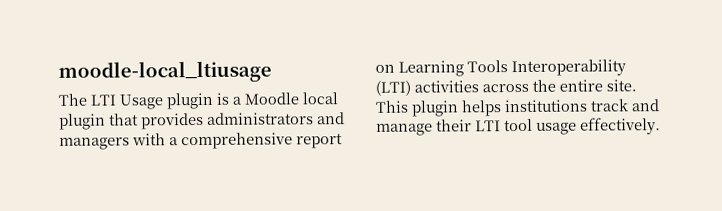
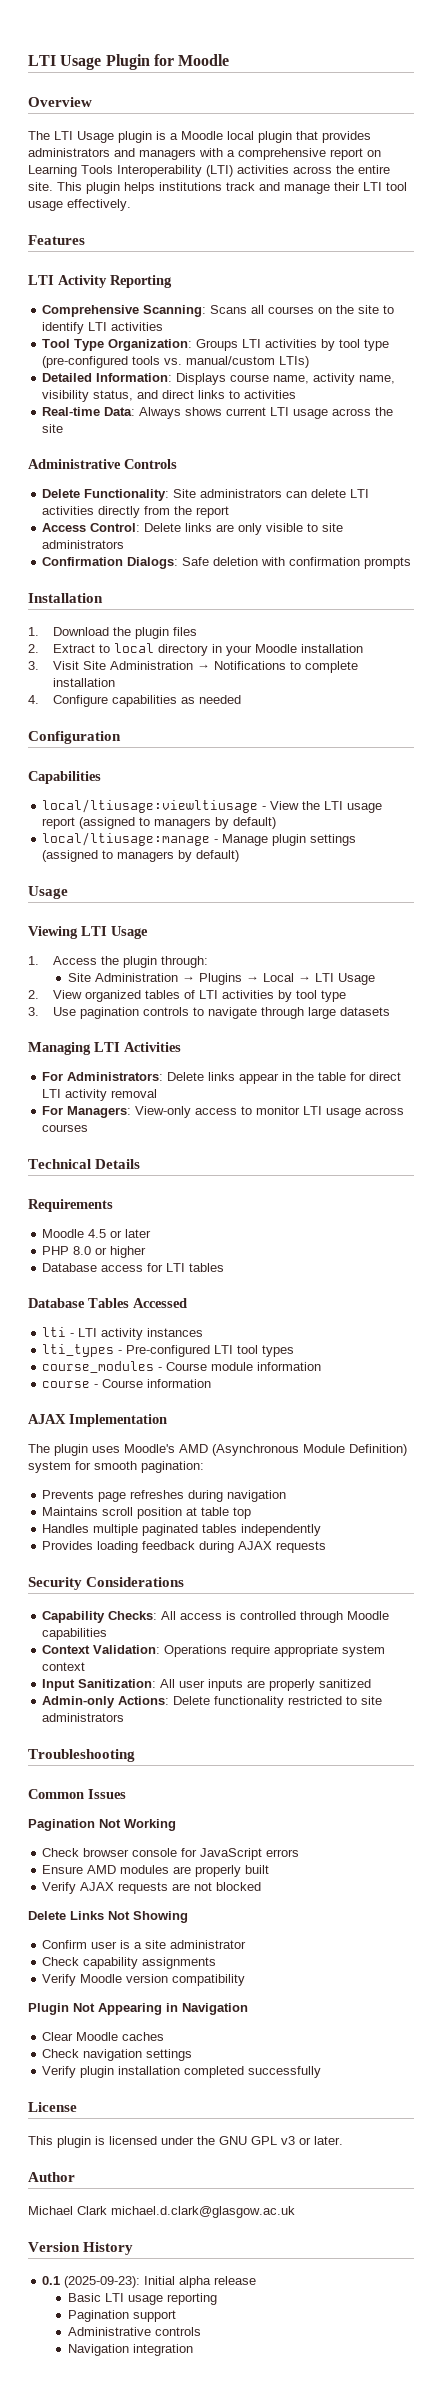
- moodle-local_ltiusage
+ LTI Usage Plugin for Moodle
+ Overview
+ Features
+ LTI Activity Reporting
+ Comprehensive Scanning: Scans all courses on the site to identify LTI activities
+ Tool Type Organization: Groups LTI activities by tool type (pre-configured tools vs. manual/custom LTIs)
+ Detailed Information: Displays course name, activity name, visibility status, and direct links to activities
+ Real-time Data: Always shows current LTI usage across the site
+ Administrative Controls
+ Delete Functionality: Site administrators can delete LTI activities directly from the report
+ Access Control: Delete links are only visible to site administrators
+ Confirmation Dialogs: Safe deletion with confirmation prompts
+ Installation
+ 1. Download the plugin files
+ 2. Extract to local directory in your Moodle installation
+ 3. Visit Site Administration → Notifications to complete installation
+ 4. Configure capabilities as needed
+ Configuration
+ Capabilities
+ local/ltiusage:viewltiusage - View the LTI usage report (assigned to managers by default)
+ local/ltiusage:manage - Manage plugin settings (assigned to managers by default)
+ Usage
+ Viewing LTI Usage
+ 1. Access the plugin through:
+ Site Administration → Plugins → Local → LTI Usage
+ 2. View organized tables of LTI activities by tool type
+ 3. Use pagination controls to navigate through large datasets
+ Managing LTI Activities
+ For Administrators: Delete links appear in the table for direct LTI activity removal
+ For Managers: View-only access to monitor LTI usage across courses
+ Technical Details
+ Requirements
+ Moodle 4.5 or later
+ PHP 8.0 or higher
+ Database access for LTI tables
+ Database Tables Accessed
+ lti - LTI activity instances
+ lti_types - Pre-configured LTI tool types
+ course_modules - Course module information
+ course - Course information
+ AJAX Implementation
+ The plugin uses Moodle's AMD (Asynchronous Module Definition) system for smooth pagination:
+ Prevents page refreshes during navigation
+ Maintains scroll position at table top
+ Handles multiple paginated tables independently
+ Provides loading feedback during AJAX requests
+ Security Considerations
+ Capability Checks: All access is controlled through Moodle capabilities
+ Context Validation: Operations require appropriate system context
+ Input Sanitization: All user inputs are properly sanitized
+ Admin-only Actions: Delete functionality restricted to site administrators
+ Troubleshooting
+ Common Issues
+ Pagination Not Working
+ Check browser console for JavaScript errors
+ Ensure AMD modules are properly built
+ Verify AJAX requests are not blocked
+ Delete Links Not Showing
+ Confirm user is a site administrator
+ Check capability assignments
+ Verify Moodle version compatibility
+ Plugin Not Appearing in Navigation
+ Clear Moodle caches
+ Check navigation settings
+ Verify plugin installation completed successfully
+ License
+ This plugin is licensed under the GNU GPL v3 or later.
+ Author
+ Michael Clark michael.d.clark@glasgow.ac.uk
+ Version History
+ 0.1 (2025-09-23): Initial alpha release
+ Basic LTI usage reporting
+ Pagination support
+ Administrative controls
+ Navigation integration

